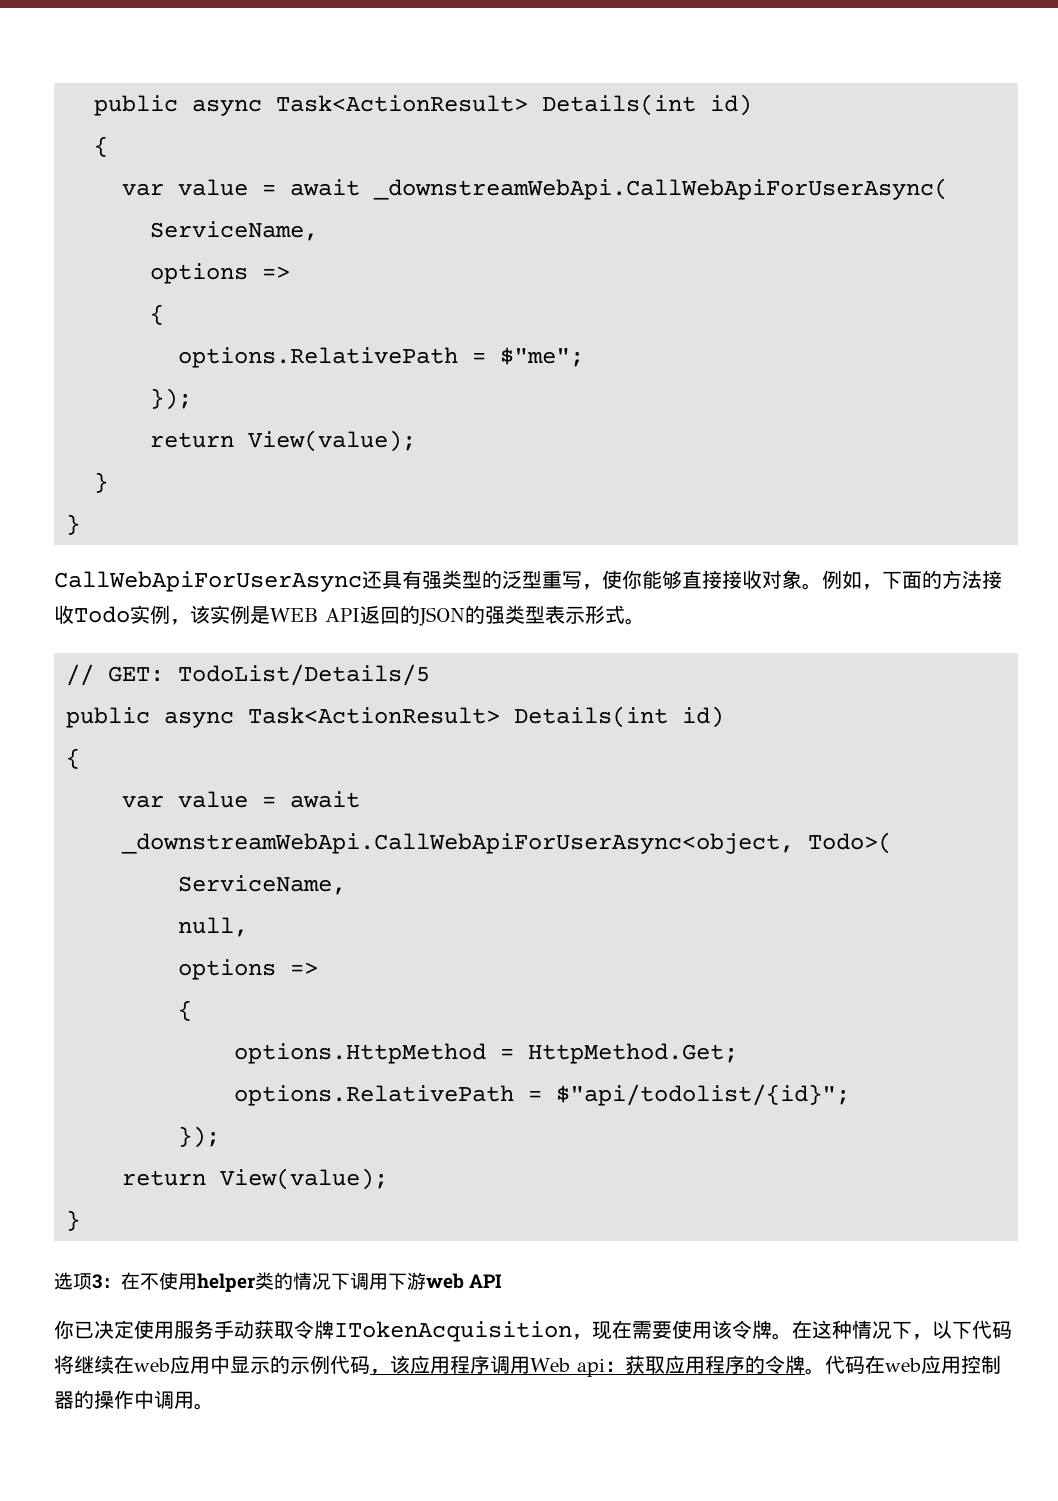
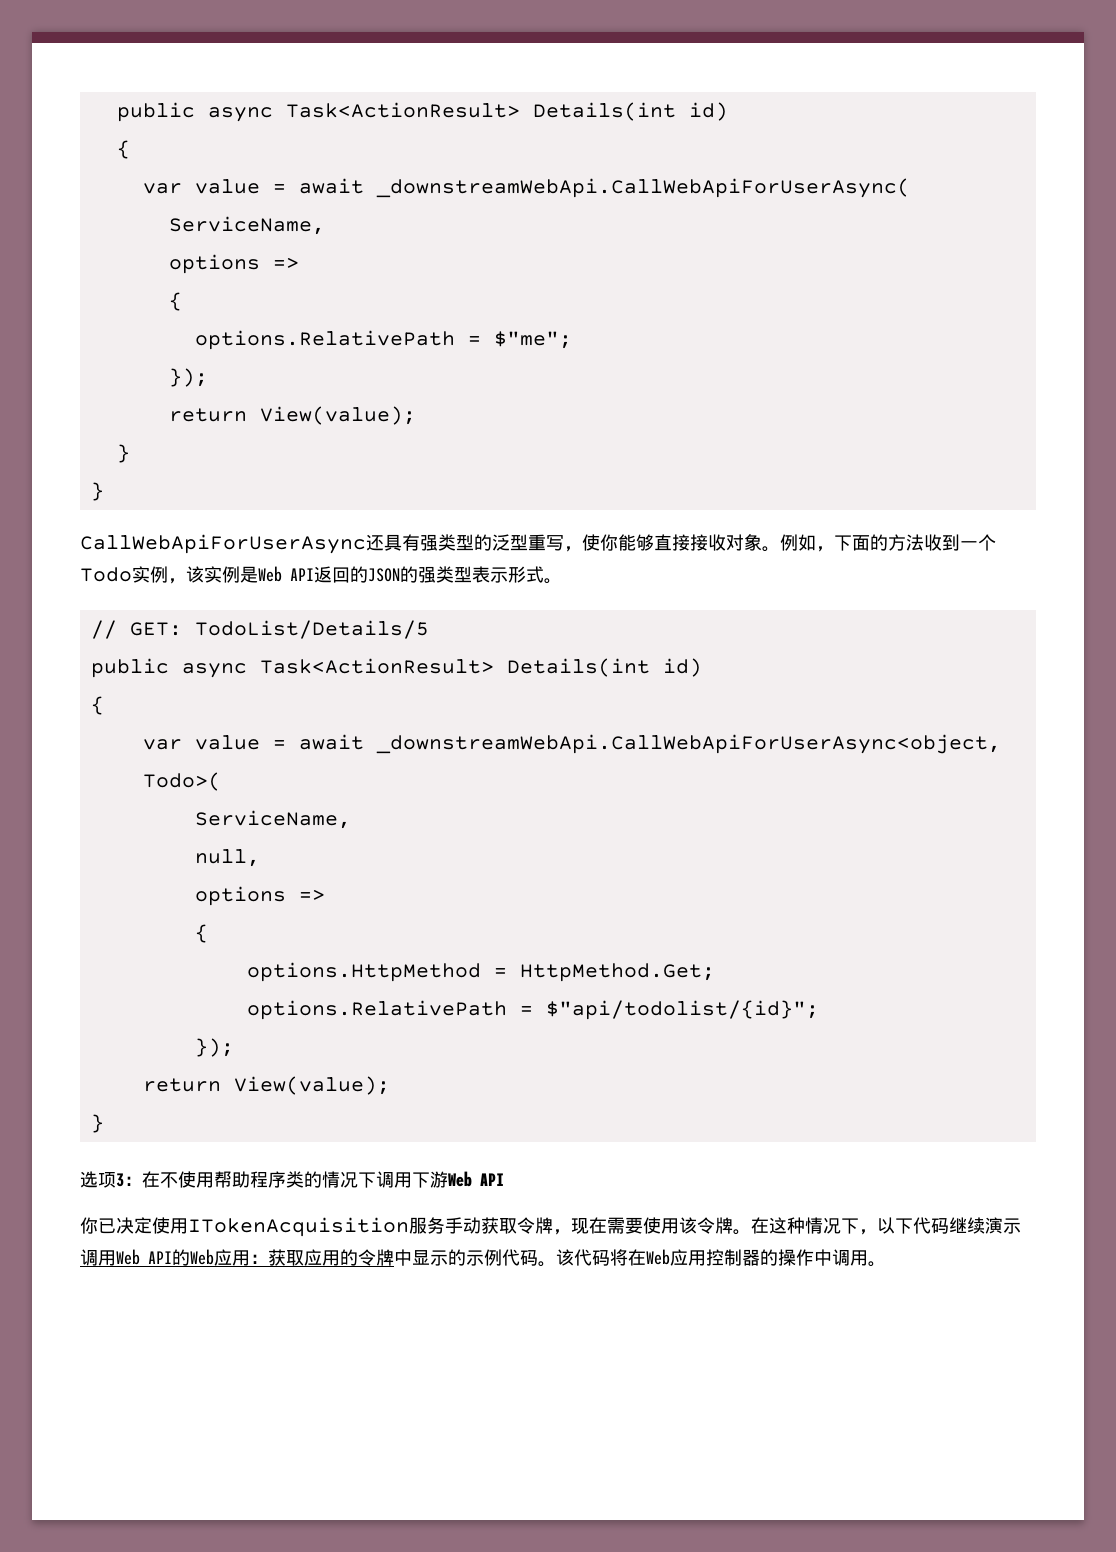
- 例如，下面的方法接收Todo实例，该实例是WEB API返回的JSON的强类型表示形式。
+ 例如，下面的方法收到一个Todo实例，该实例是Web API返回的JSON的强类型表示形式。
- 选项3：在不使用helper类的情况下调用下游web API
+ 选项3：在不使用帮助程序类的情况下调用下游Web API
- 你已决定使用服务手动获取令牌ITokenAcquisition，现在需要使用该令牌。
+ 你已决定使用ITokenAcquisition服务手动获取令牌，现在需要使用该令牌。
- 在这种情况下，以下代码将继续在web应用中显示的示例代码，该应用程序调用Web api：获取应用程序的令牌。代码在web应用控制器的操作中调用。
+ 在这种情况下，以下代码继续演示调用Web API的Web应用：获取应用的令牌中显示的示例代码。该代码将在Web应用控制器的操作中调用。

